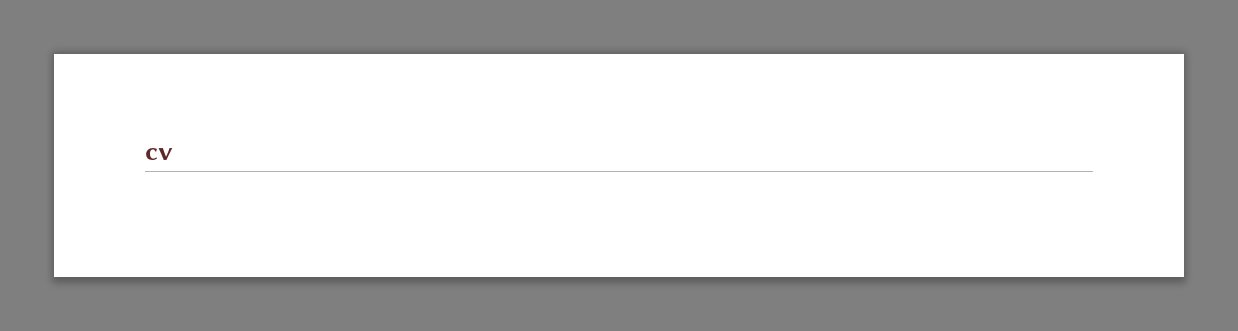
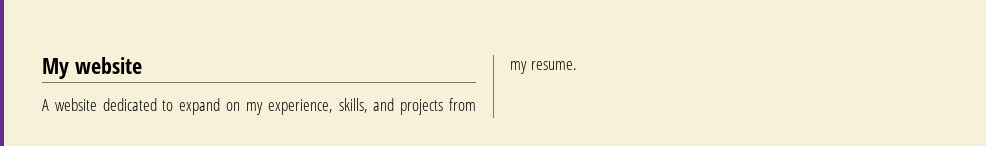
- cv
+ My website
+ A website dedicated to expand on my experience, skills, and projects from my resume.

